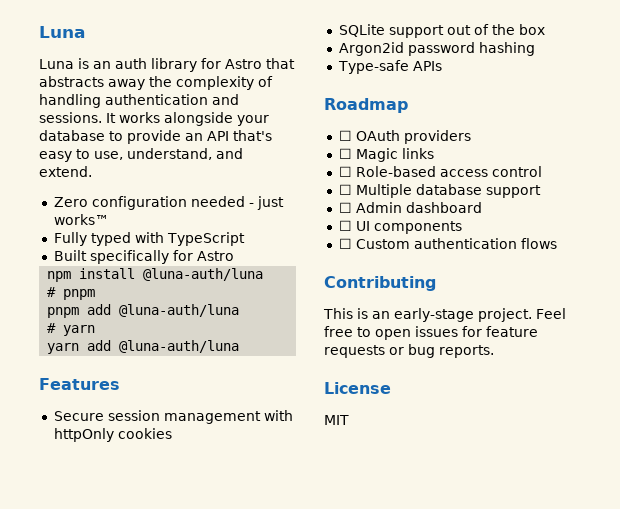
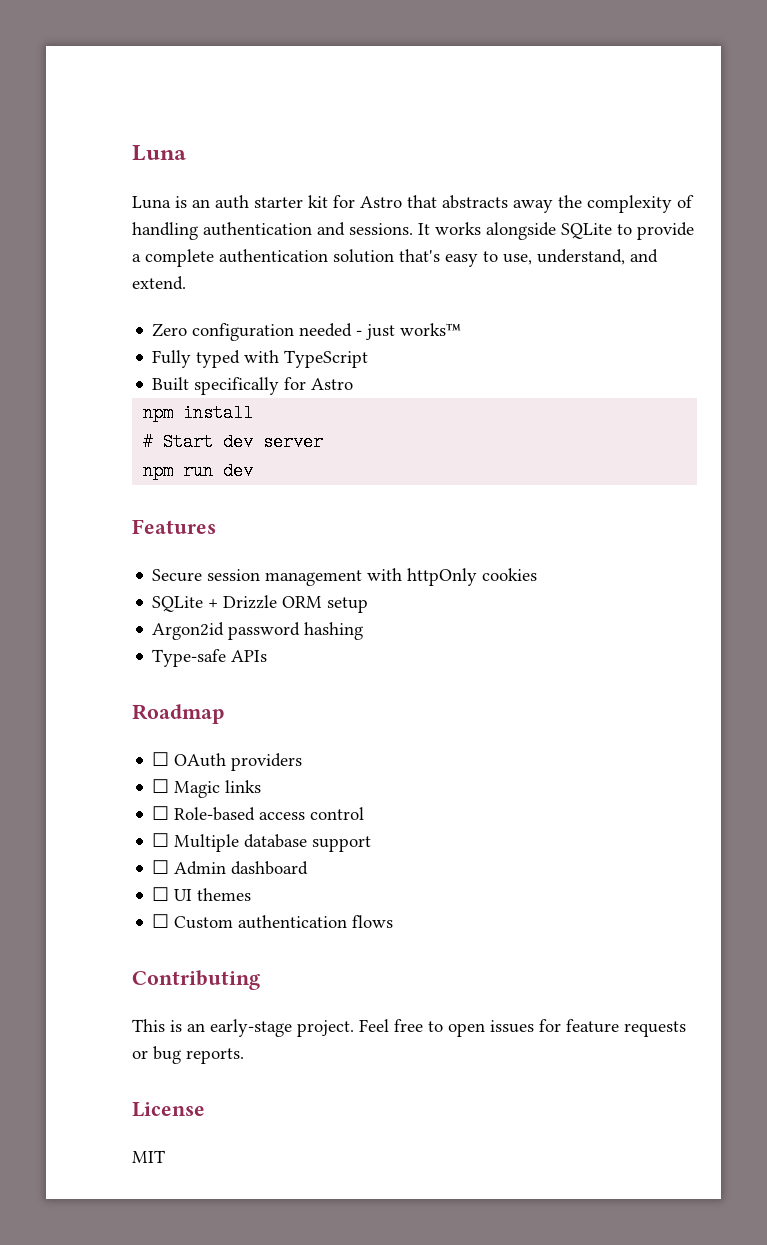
- Luna is an auth library for Astro that abstracts away the complexity of handling authentication and sessions.
+ Luna is an auth starter kit for Astro that abstracts away the complexity of handling authentication and sessions.
- It works alongside your database to provide an API that's easy to use, understand, and extend.
+ It works alongside SQLite to provide a complete authentication solution that's easy to use, understand, and extend.
- npm install @luna-auth/luna
- # pnpm
- pnpm add @luna-auth/luna
- # yarn
- yarn add @luna-auth/luna
+ npm install
+ # Start dev server
+ npm run dev
- SQLite support out of the box
+ SQLite + Drizzle ORM setup
- ☐ UI components
+ ☐ UI themes

